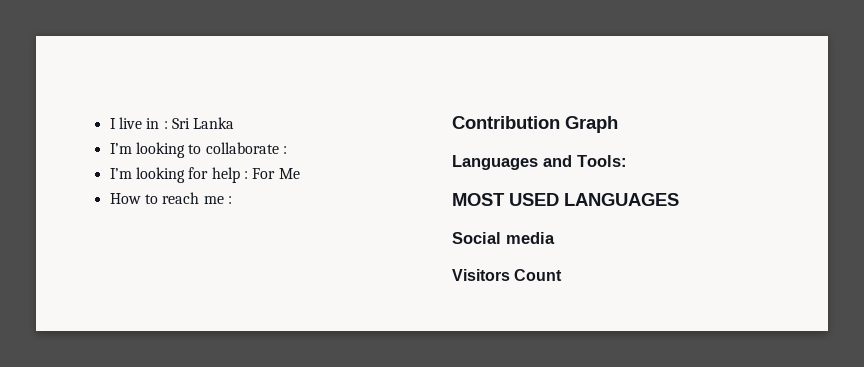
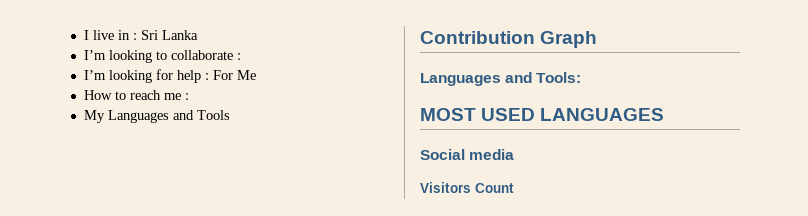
+ My Languages and Tools

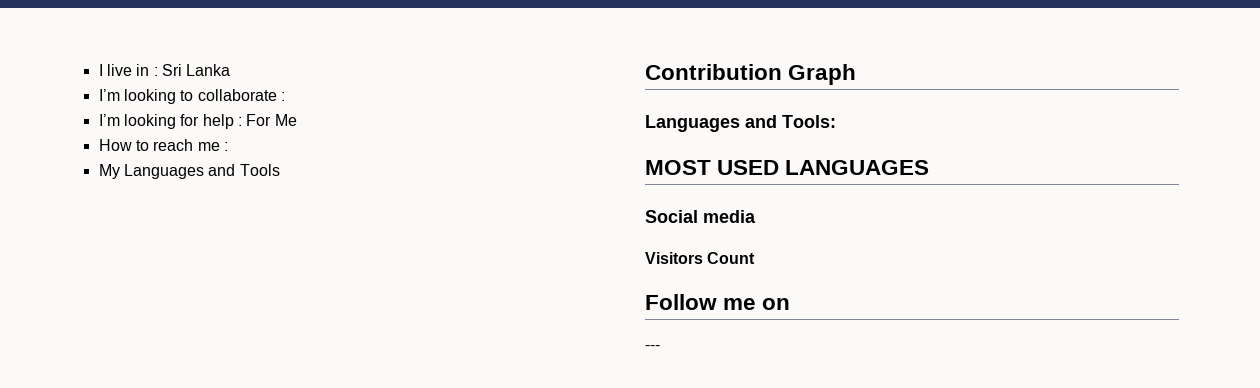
+ Follow me on
+ ---

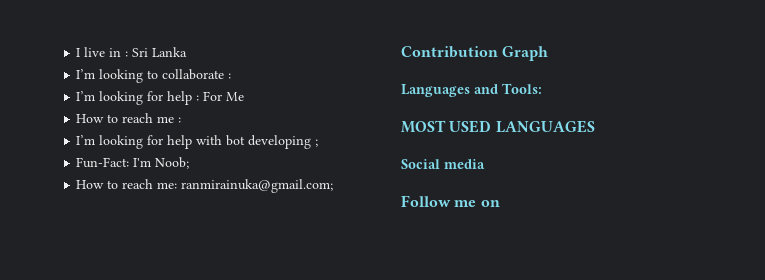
- My Languages and Tools
+ I’m looking for help with bot developing ;
+ Fun-Fact: I'm Noob;
+ How to reach me: ranmirainuka@gmail.com;
- Visitors Count
- ---

